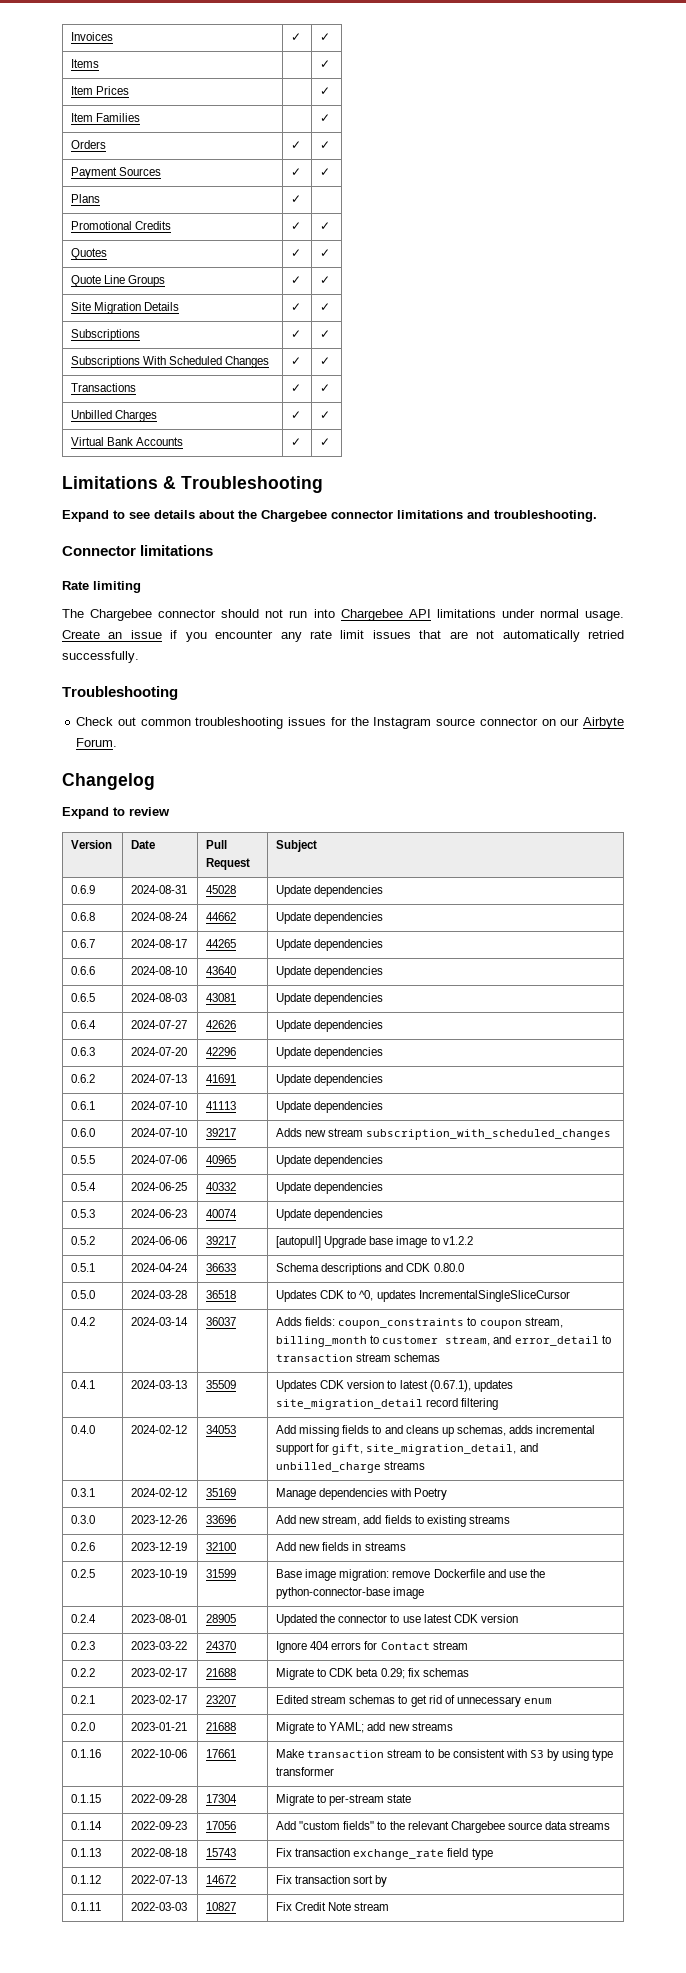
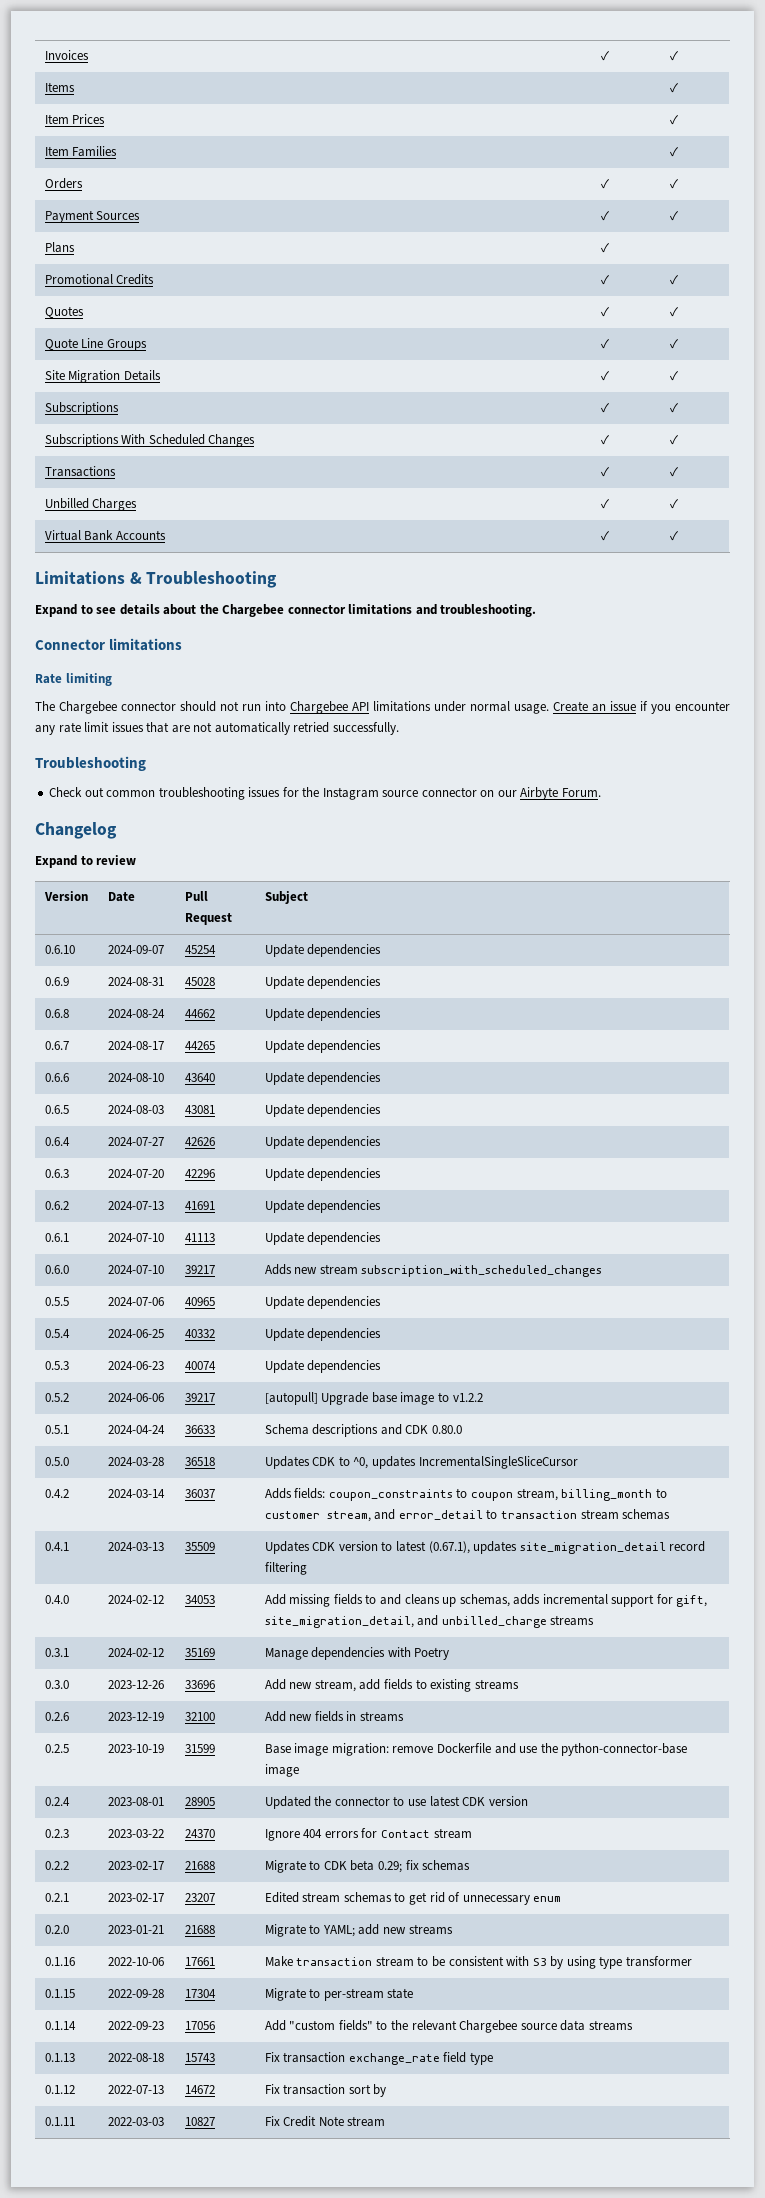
+ 0.6.10 | 2024-09-07 | 45254 | Update dependencies

